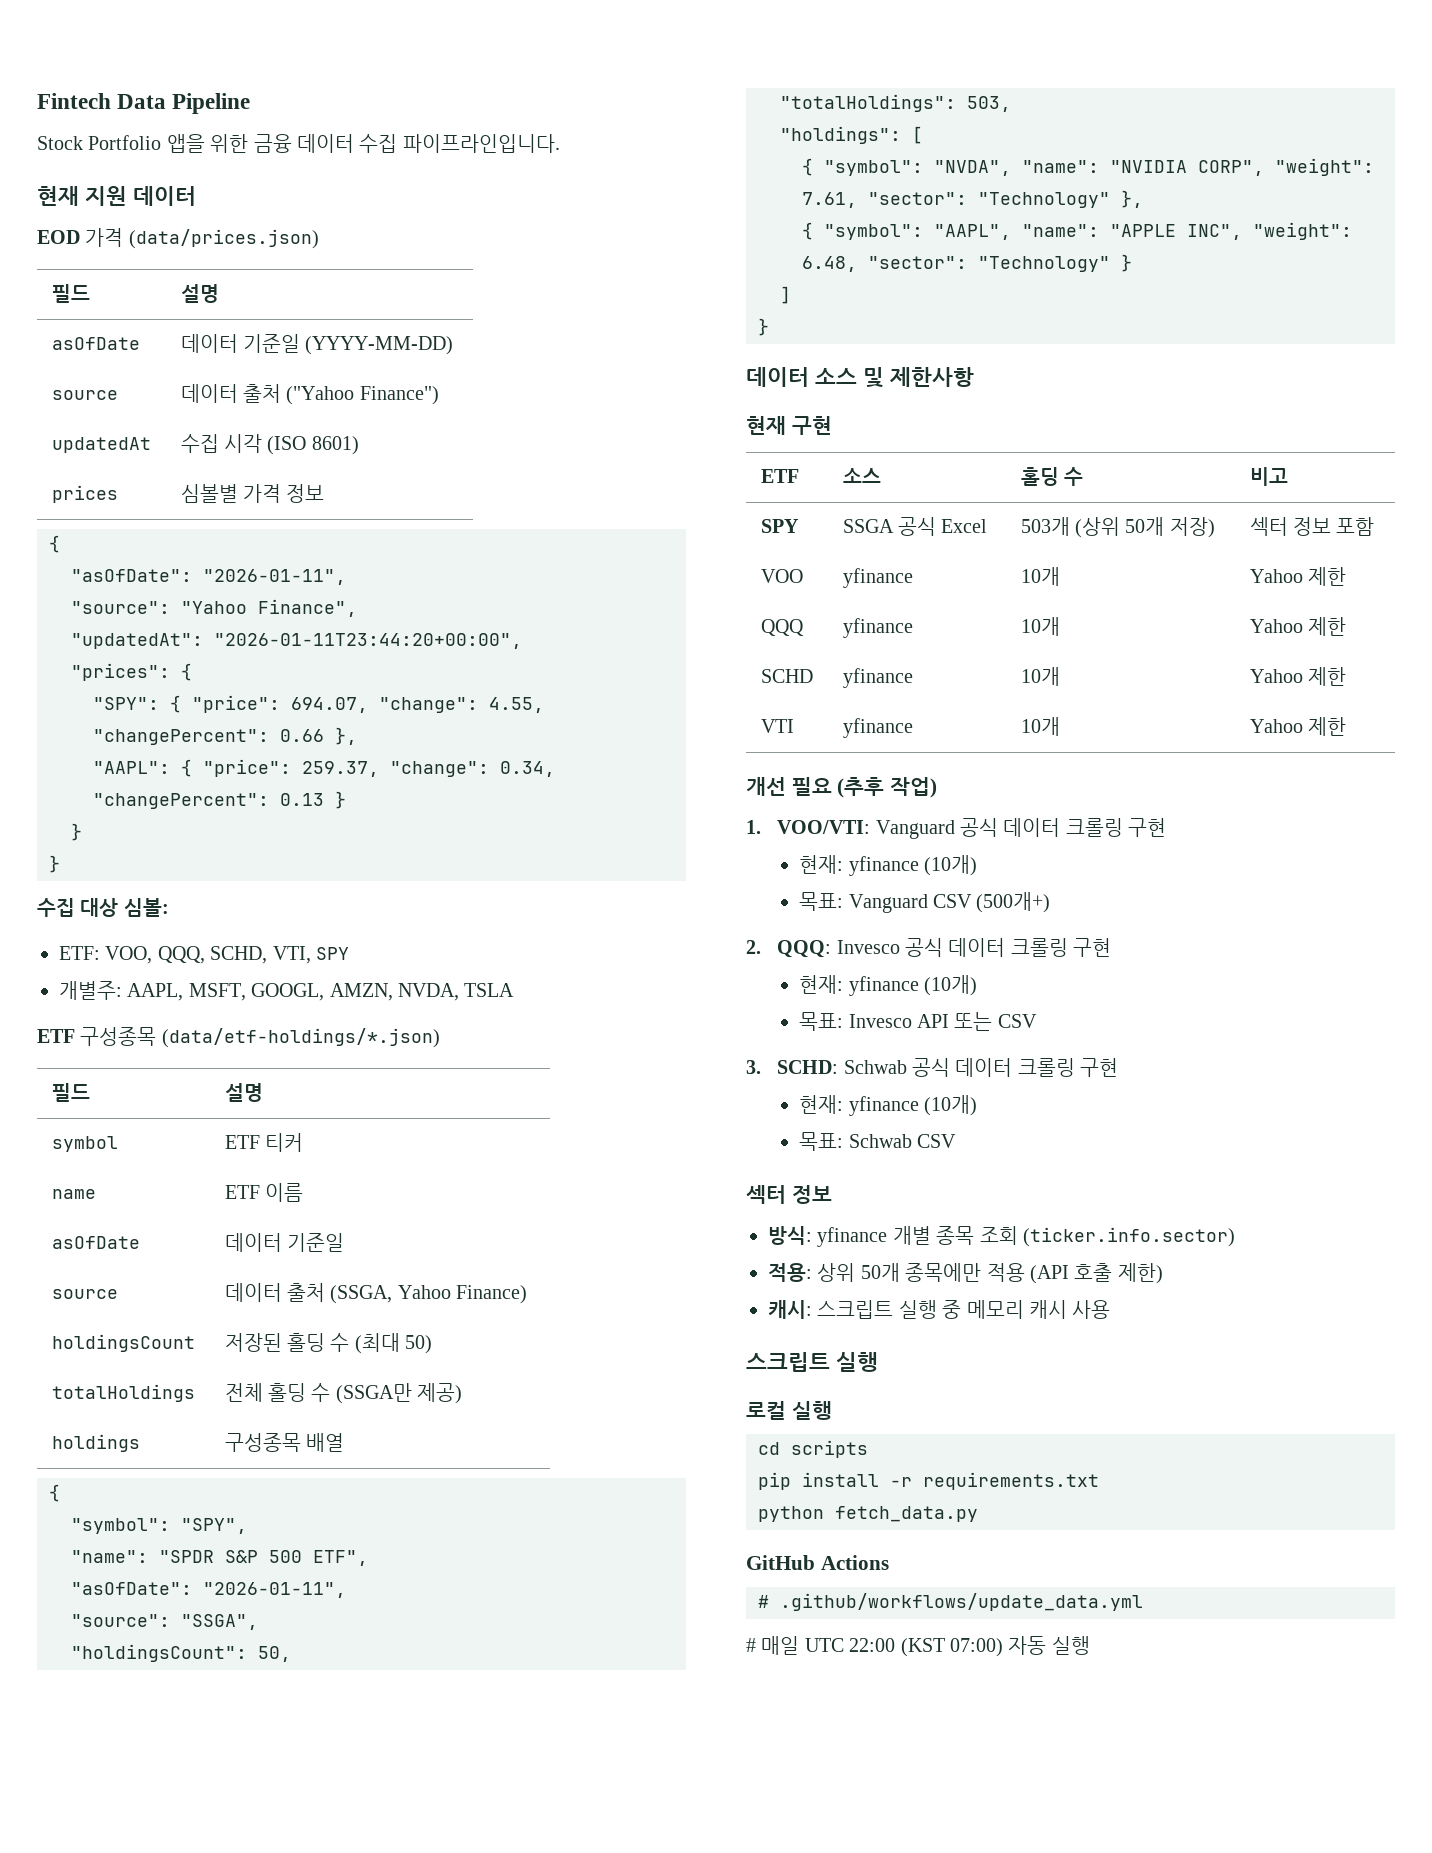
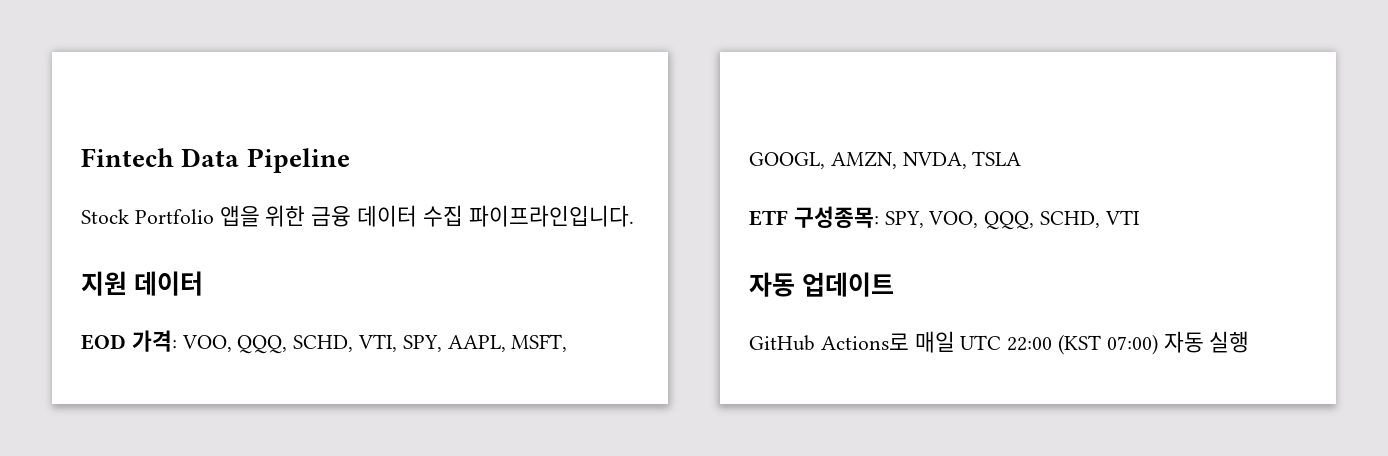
- 현재 지원 데이터
+ 지원 데이터
- EOD 가격 (data/prices.json)
- 필드 | 설명
- asOfDate | 데이터 기준일 (YYYY-MM-DD)
- source | 데이터 출처 ("Yahoo Finance")
- updatedAt | 수집 시각 (ISO 8601)
- prices | 심볼별 가격 정보
- {
- "asOfDate": "2026-01-11",
- "source": "Yahoo Finance",
- "updatedAt": "2026-01-11T23:44:20+00:00",
- "prices": {
- "SPY": { "price": 694.07, "change": 4.55, "changePercent": 0.66 },
- "AAPL": { "price": 259.37, "change": 0.34, "changePercent": 0.13 }
- }
- }
- 수집 대상 심볼:
- ETF: VOO, QQQ, SCHD, VTI, SPY
- 개별주: AAPL, MSFT, GOOGL, AMZN, NVDA, TSLA
+ EOD 가격: VOO, QQQ, SCHD, VTI, SPY, AAPL, MSFT, GOOGL, AMZN, NVDA, TSLA
- ETF 구성종목 (data/etf-holdings/*.json)
- 필드 | 설명
- symbol | ETF 티커
- name | ETF 이름
- asOfDate | 데이터 기준일
- source | 데이터 출처 (SSGA, Yahoo Finance)
- holdingsCount | 저장된 홀딩 수 (최대 50)
- totalHoldings | 전체 홀딩 수 (SSGA만 제공)
- holdings | 구성종목 배열
- {
- "symbol": "SPY",
- "name": "SPDR S&P 500 ETF",
- "asOfDate": "2026-01-11",
- "source": "SSGA",
- "holdingsCount": 50,
- "totalHoldings": 503,
- "holdings": [
- { "symbol": "NVDA", "name": "NVIDIA CORP", "weight": 7.61, "sector": "Technology" },
- { "symbol": "AAPL", "name": "APPLE INC", "weight": 6.48, "sector": "Technology" }
- ]
- }
- 데이터 소스 및 제한사항
- 현재 구현
- ETF | 소스 | 홀딩 수 | 비고
- SPY | SSGA 공식 Excel | 503개 (상위 50개 저장) | 섹터 정보 포함
- VOO | yfinance | 10개 | Yahoo 제한
- QQQ | yfinance | 10개 | Yahoo 제한
- SCHD | yfinance | 10개 | Yahoo 제한
- VTI | yfinance | 10개 | Yahoo 제한
- 개선 필요 (추후 작업)
- 1. VOO/VTI: Vanguard 공식 데이터 크롤링 구현
- 현재: yfinance (10개)
- 목표: Vanguard CSV (500개+)
- 2. QQQ: Invesco 공식 데이터 크롤링 구현
- 현재: yfinance (10개)
- 목표: Invesco API 또는 CSV
- 3. SCHD: Schwab 공식 데이터 크롤링 구현
- 현재: yfinance (10개)
- 목표: Schwab CSV
- 섹터 정보
- 방식: yfinance 개별 종목 조회 (ticker.info.sector)
- 적용: 상위 50개 종목에만 적용 (API 호출 제한)
- 캐시: 스크립트 실행 중 메모리 캐시 사용
- 스크립트 실행
- 로컬 실행
- cd scripts
- pip install -r requirements.txt
- python fetch_data.py
- GitHub Actions
- # .github/workflows/update_data.yml
- # 매일 UTC 22:00 (KST 07:00) 자동 실행
+ ETF 구성종목: SPY, VOO, QQQ, SCHD, VTI
+ 자동 업데이트
+ GitHub Actions로 매일 UTC 22:00 (KST 07:00) 자동 실행

